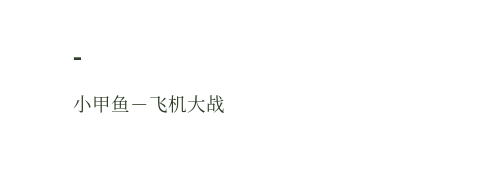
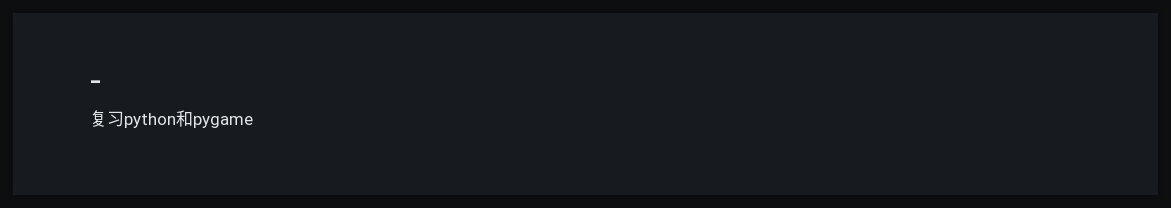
- 小甲鱼－飞机大战
+ 复习python和pygame

